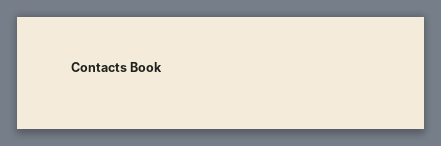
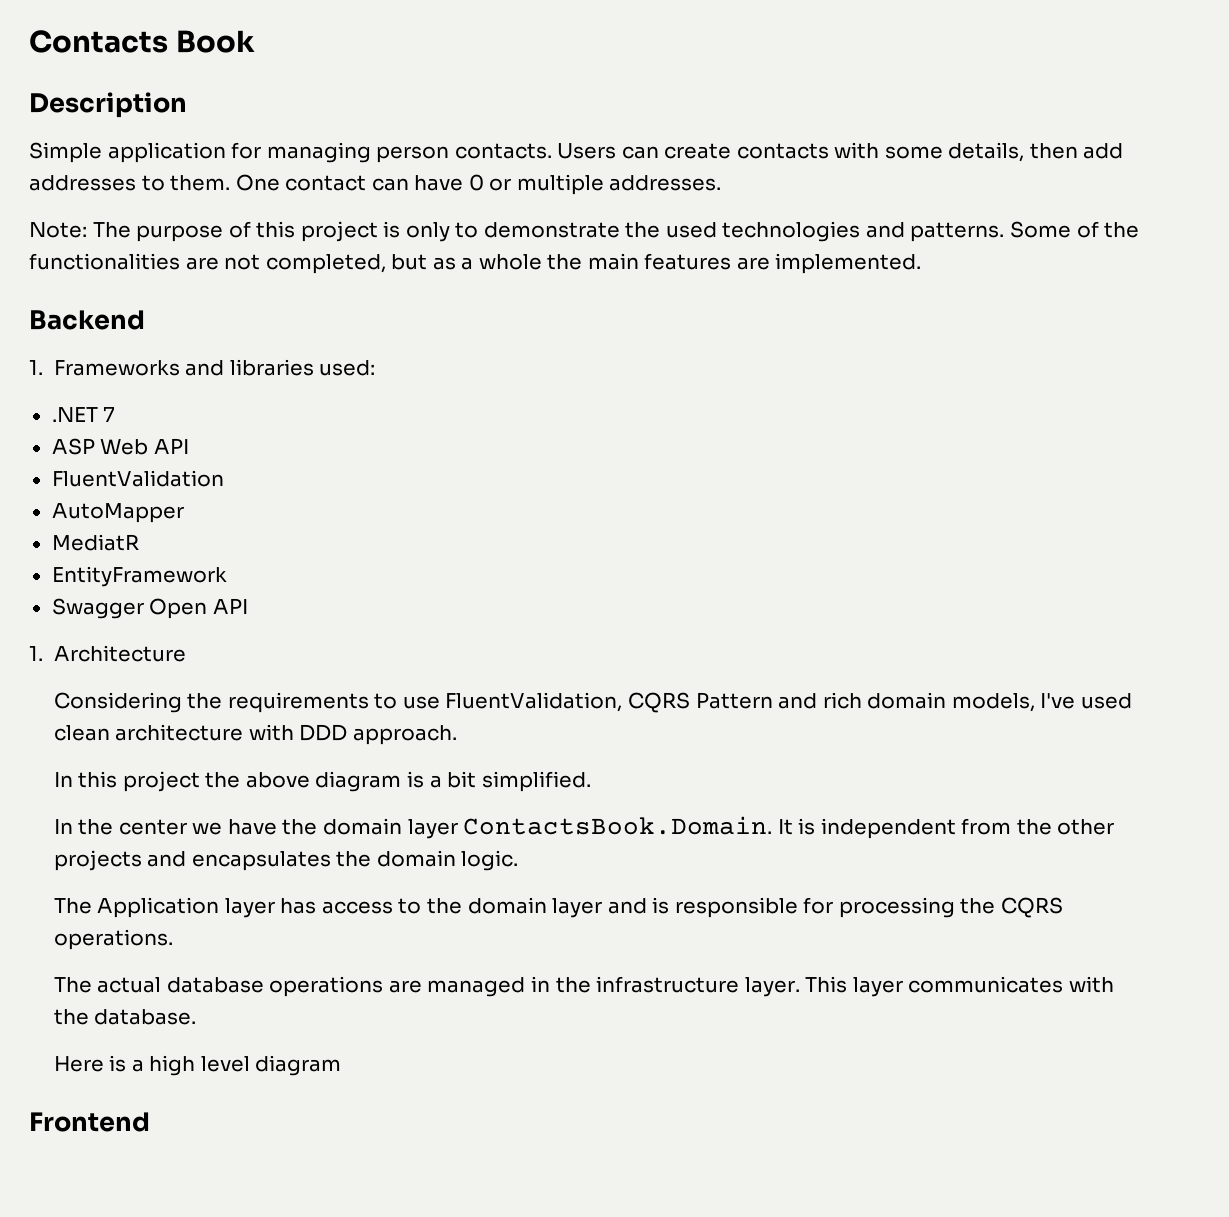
+ Description
+ Simple application for managing person contacts. Users can create contacts with some details, then add addresses to them. One contact can have 0 or multiple addresses.
+ Note: The purpose of this project is only to demonstrate the used technologies and patterns. Some of the functionalities are not completed, but as a whole the main features are implemented.
+ Backend
+ 1. Frameworks and libraries used:
+ .NET 7
+ ASP Web API
+ FluentValidation
+ AutoMapper
+ MediatR
+ EntityFramework
+ Swagger Open API
+ 1. Architecture
+ Considering the requirements to use FluentValidation, CQRS Pattern and rich domain models, I've used clean architecture with DDD approach.
+ In this project the above diagram is a bit simplified.
+ In the center we have the domain layer ContactsBook.Domain. It is independent from the other projects and encapsulates the domain logic.
+ The Application layer has access to the domain layer and is responsible for processing the CQRS operations.
+ The actual database operations are managed in the infrastructure layer. This layer communicates with the database.
+ Here is a high level diagram
+ Frontend

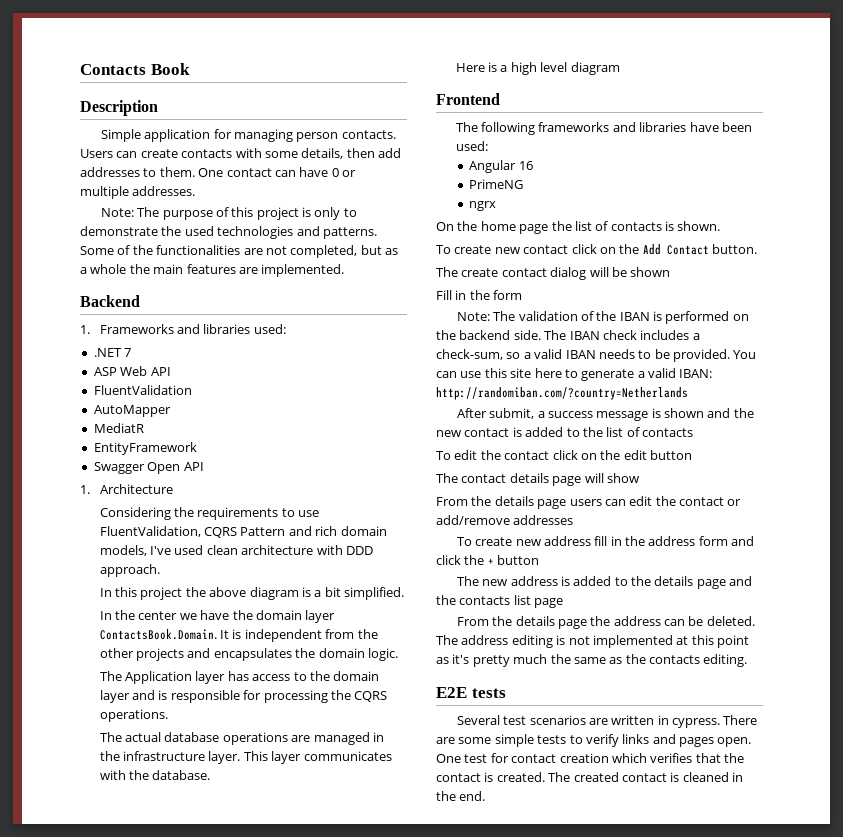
+ The following frameworks and libraries have been used:
+ Angular 16
+ PrimeNG
+ ngrx
+ On the home page the list of contacts is shown.
+ To create new contact click on the Add Contact button.
+ The create contact dialog will be shown
+ Fill in the form
+ Note: The validation of the IBAN is performed on the backend side. The IBAN check includes a check-sum, so a valid IBAN needs to be provided. You can use this site here to generate a valid IBAN: http://randomiban.com/?country=Netherlands
+ After submit, a success message is shown and the new contact is added to the list of contacts
+ To edit the contact click on the edit button
+ The contact details page will show
+ From the details page users can edit the contact or add/remove addresses
+ To create new address fill in the address form and click the + button
+ The new address is added to the details page and the contacts list page
+ From the details page the address can be deleted. The address editing is not implemented at this point as it's pretty much the same as the contacts editing.
+ E2E tests
+ Several test scenarios are written in cypress. There are some simple tests to verify links and pages open. One test for contact creation which verifies that the contact is created. The created contact is cleaned in the end.

